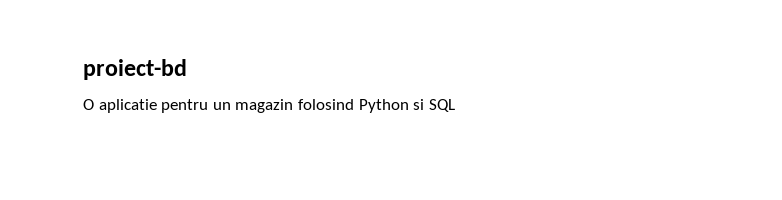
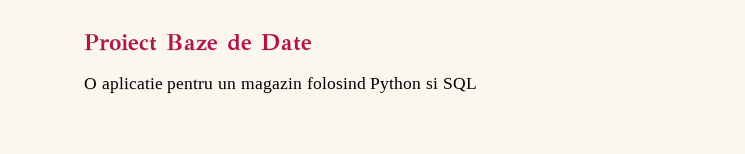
- proiect-bd
+ Proiect Baze de Date

